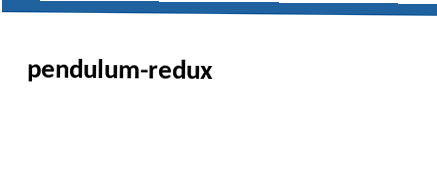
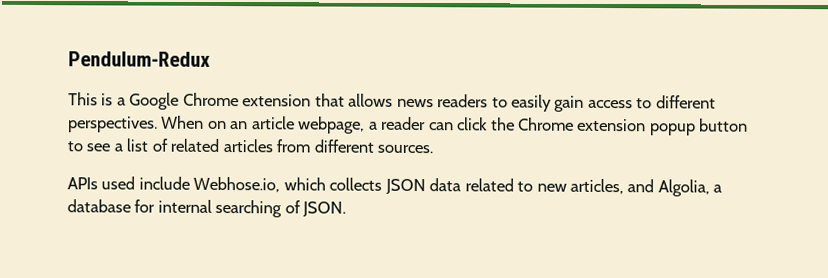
- pendulum-redux
+ Pendulum-Redux
+ This is a Google Chrome extension that allows news readers to easily gain access to different perspectives. When on an article webpage, a reader can click the Chrome extension popup button to see a list of related articles from different sources.
+ APIs used include Webhose.io, which collects JSON data related to new articles, and Algolia, a database for internal searching of JSON.

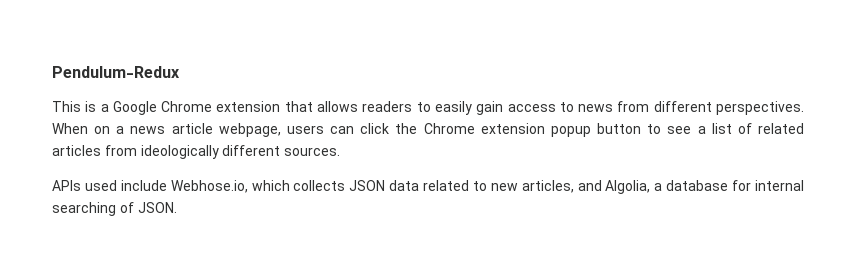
- This is a Google Chrome extension that allows news readers to easily gain access to different perspectives.
+ This is a Google Chrome extension that allows readers to easily gain access to news from different perspectives.
- When on an article webpage, a reader can click the Chrome extension popup button to see a list of related articles from different sources.
+ When on a news article webpage, users can click the Chrome extension popup button to see a list of related articles from ideologically different sources.

